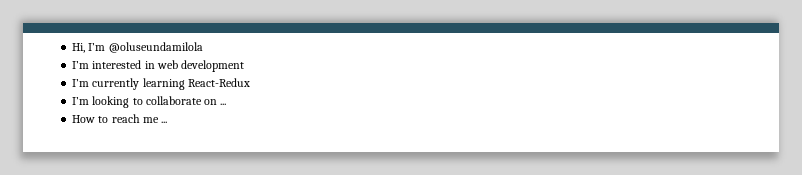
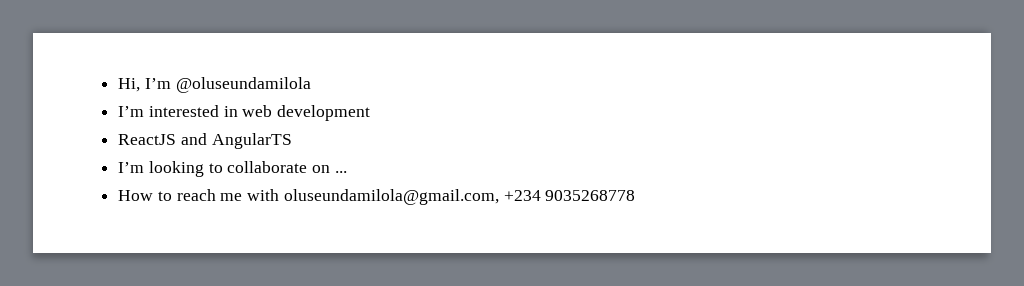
- I’m currently learning React-Redux
+ ReactJS and AngularTS
- How to reach me ...
+ How to reach me with oluseundamilola@gmail.com, +234 9035268778

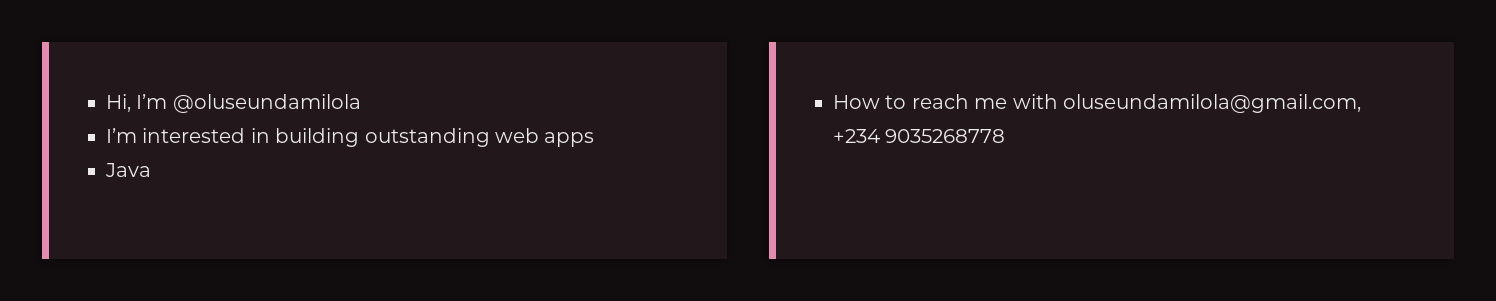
- I’m interested in web development
- ReactJS and AngularTS
- I’m looking to collaborate on ...
+ I’m interested in building outstanding web apps
+ Java

